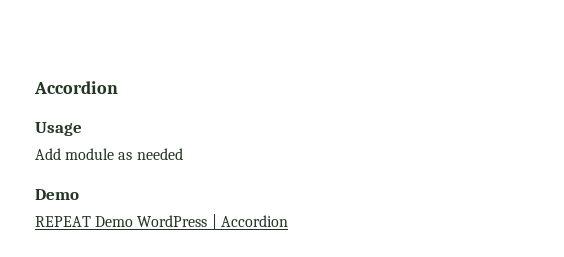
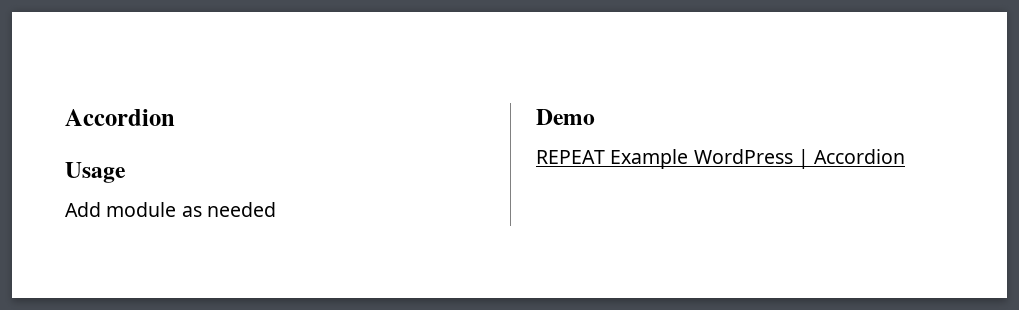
- REPEAT Demo WordPress | Accordion
+ REPEAT Example WordPress | Accordion

